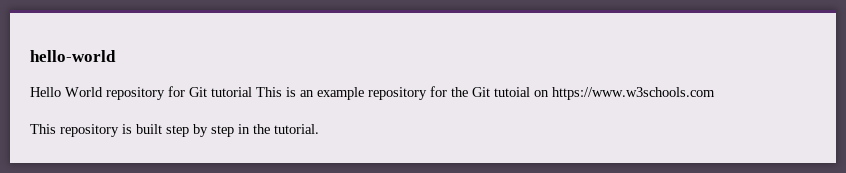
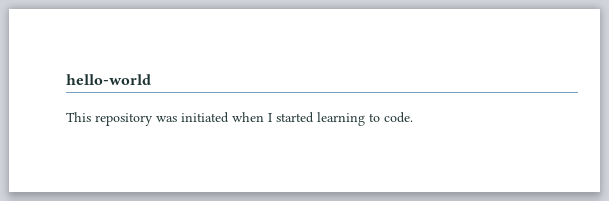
- Hello World repository for Git tutorial This is an example repository for the Git tutoial on https://www.w3schools.com
- This repository is built step by step in the tutorial.
+ This repository was initiated when I started learning to code.

